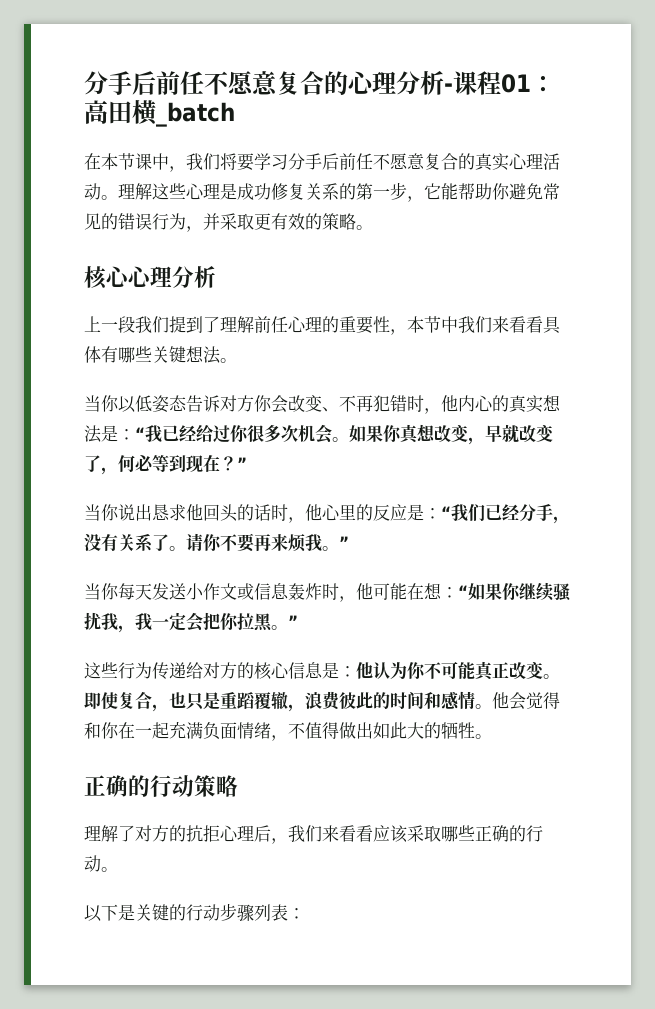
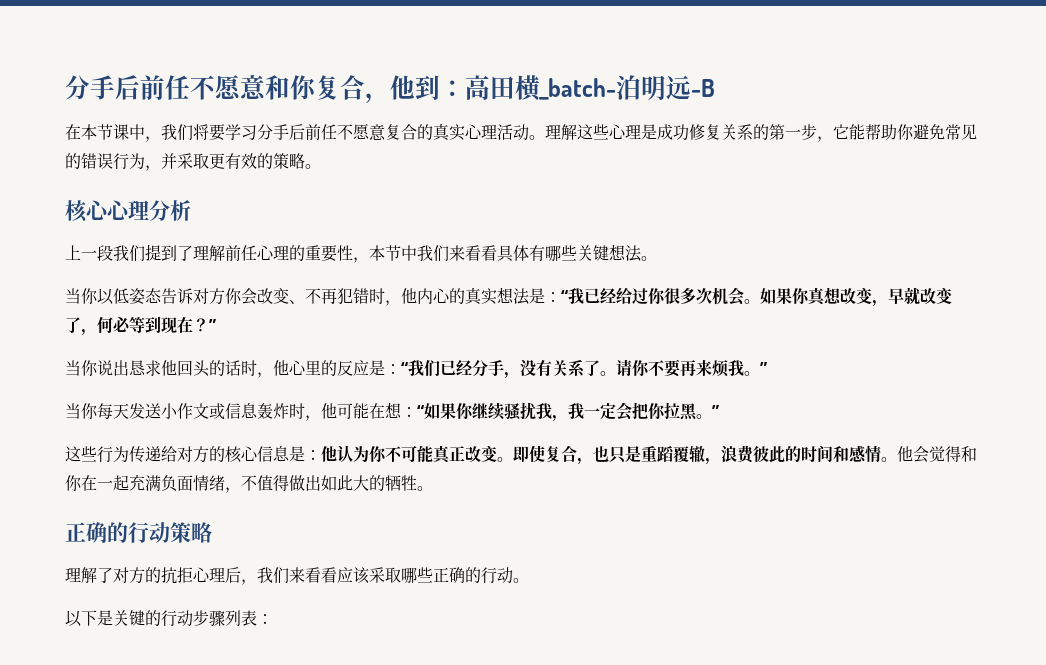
- 分手后前任不愿意复合的心理分析-课程01：高田横_batch
+ 分手后前任不愿意和你复合，他到：高田横_batch-泊明远-B

